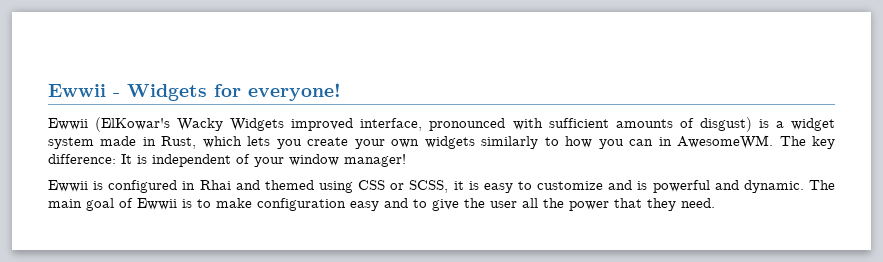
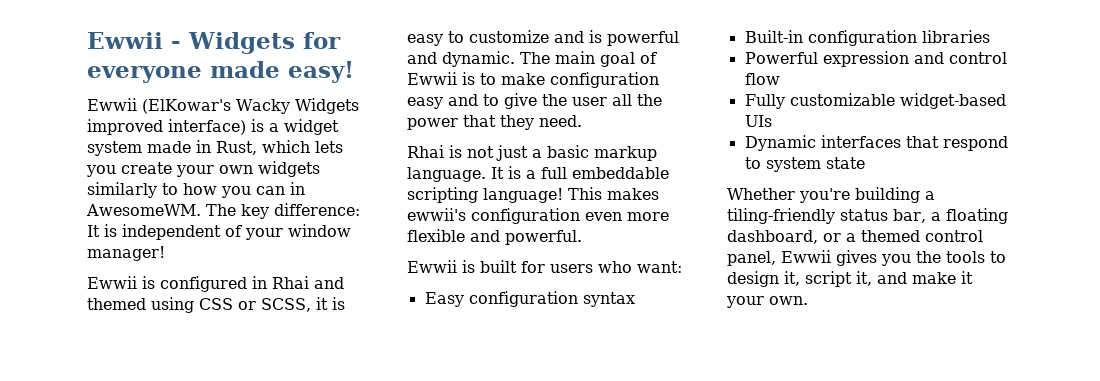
- Ewwii - Widgets for everyone!
+ Ewwii - Widgets for everyone made easy!
- Ewwii (ElKowar's Wacky Widgets improved interface, pronounced with sufficient amounts of disgust) is a widget system made in Rust, which lets you create your own widgets similarly to how you can in AwesomeWM.
+ Ewwii (ElKowar's Wacky Widgets improved interface) is a widget system made in Rust, which lets you create your own widgets similarly to how you can in AwesomeWM.
+ Rhai is not just a basic markup language. It is a full embeddable scripting language! This makes ewwii's configuration even more flexible and powerful.
+ Ewwii is built for users who want:
+ Easy configuration syntax
+ Built-in configuration libraries
+ Powerful expression and control flow
+ Fully customizable widget-based UIs
+ Dynamic interfaces that respond to system state
+ Whether you're building a tiling-friendly status bar, a floating dashboard, or a themed control panel, Ewwii gives you the tools to design it, script it, and make it your own.

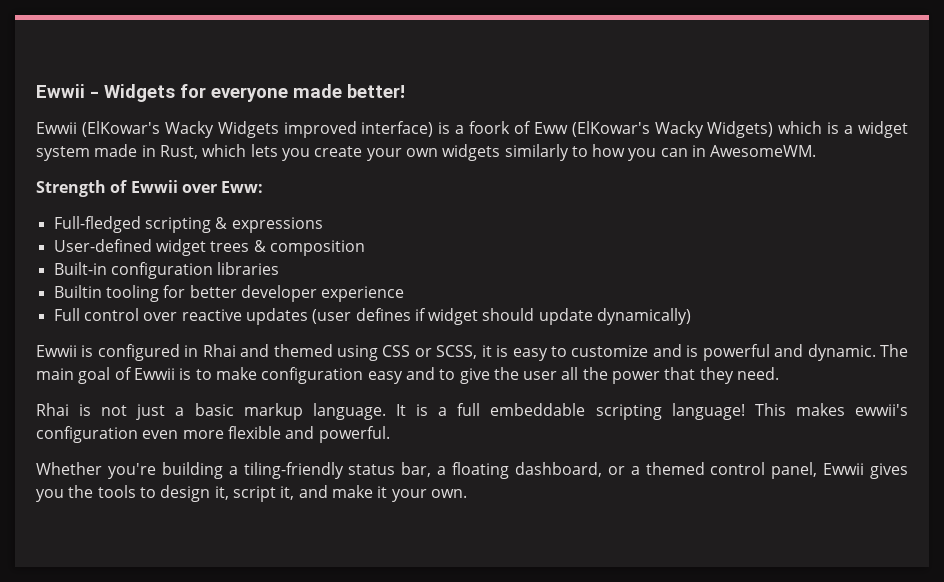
- Ewwii - Widgets for everyone made easy!
+ Ewwii - Widgets for everyone made better!
- Ewwii (ElKowar's Wacky Widgets improved interface) is a widget system made in Rust, which lets you create your own widgets similarly to how you can in AwesomeWM. The key difference: It is independent of your window manager!
+ Ewwii (ElKowar's Wacky Widgets improved interface) is a foork of Eww (ElKowar's Wacky Widgets) which is a widget system made in Rust, which lets you create your own widgets similarly to how you can in AwesomeWM.
+ Strength of Ewwii over Eww:
+ Full-fledged scripting & expressions
+ User-defined widget trees & composition
+ Built-in configuration libraries
+ Builtin tooling for better developer experience
+ Full control over reactive updates (user defines if widget should update dynamically)
- Ewwii is built for users who want:
- Easy configuration syntax
- Built-in configuration libraries
- Powerful expression and control flow
- Fully customizable widget-based UIs
- Dynamic interfaces that respond to system state

